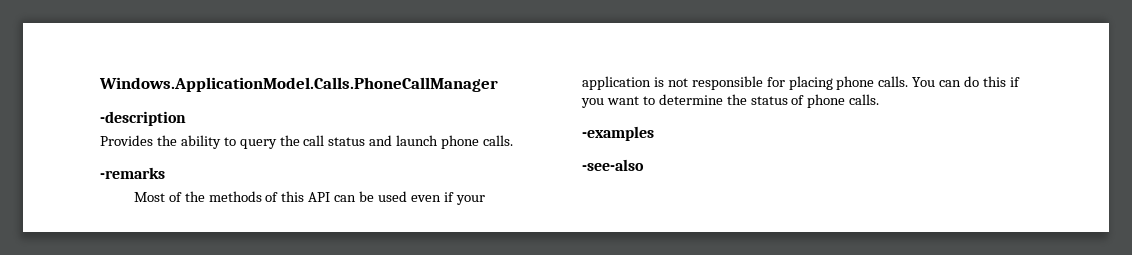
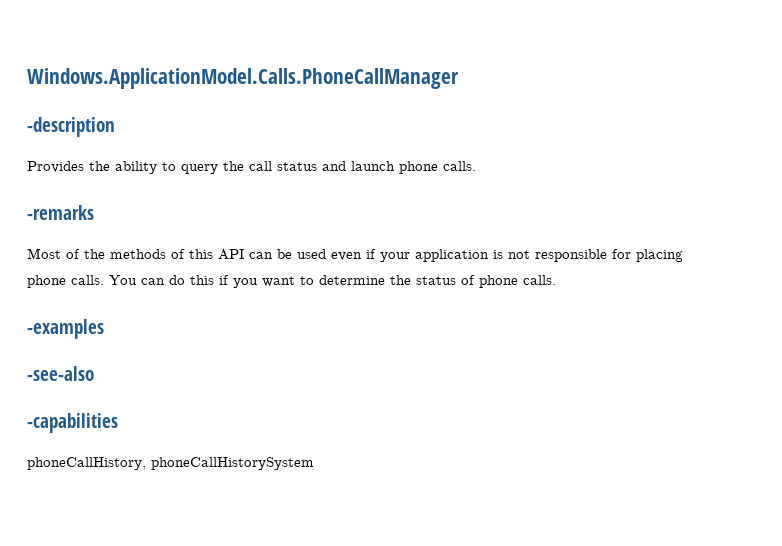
+ -capabilities
+ phoneCallHistory, phoneCallHistorySystem

